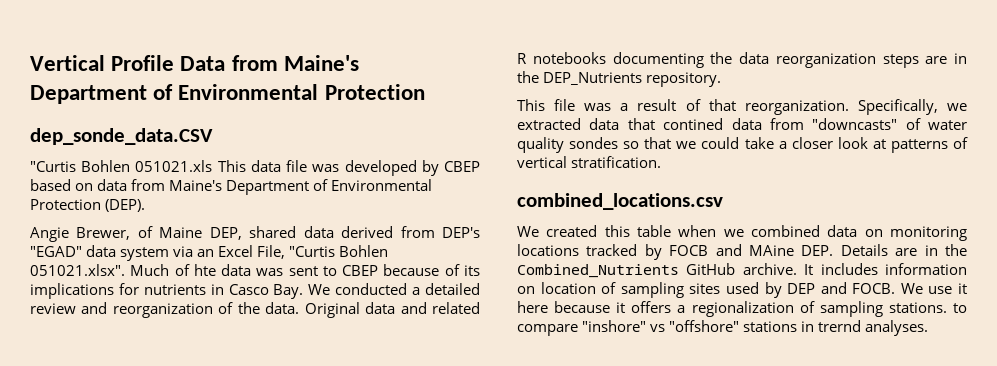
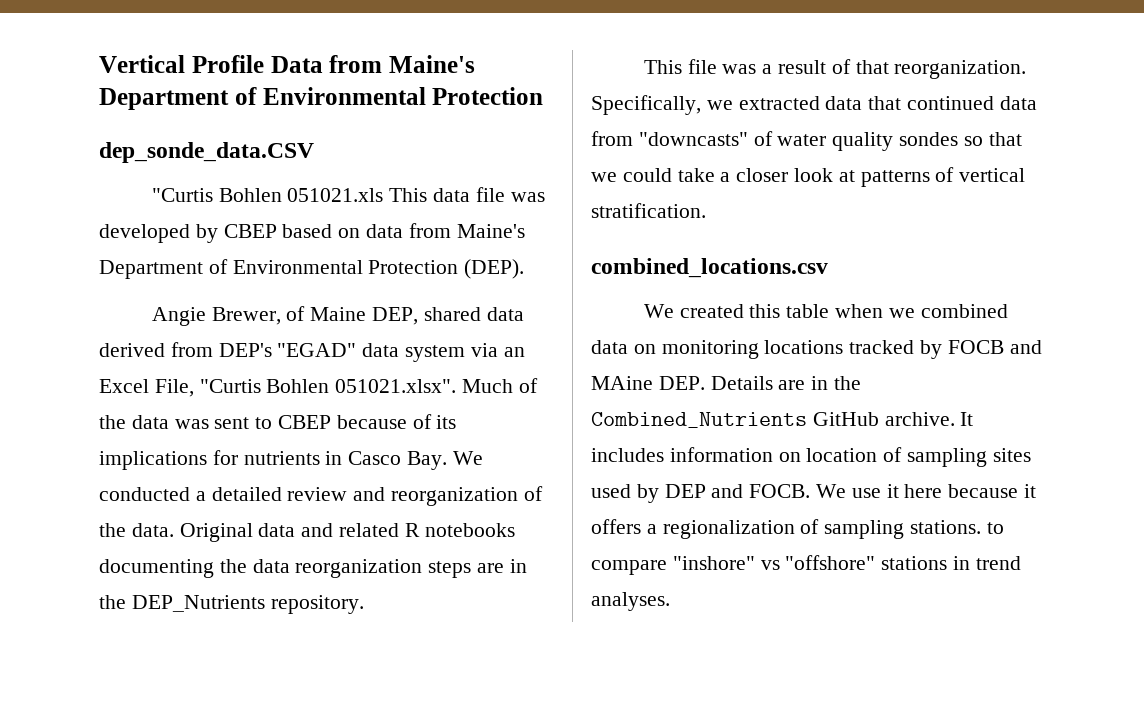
- Angie Brewer, of Maine DEP, shared data derived from DEP's "EGAD" data system via an Excel File, "Curtis Bohlen 051021.xlsx". Much of hte data was sent to CBEP because of its implications for nutrients in Casco Bay. We conducted a detailed review and reorganization of the data.
+ Angie Brewer, of Maine DEP, shared data derived from DEP's "EGAD" data system via an Excel File, "Curtis Bohlen 051021.xlsx". Much of the data was sent to CBEP because of its implications for nutrients in Casco Bay. We conducted a detailed review and reorganization of the data.
- Specifically, we extracted data that contined data from "downcasts" of water quality sondes so that we could take a closer look at patterns of vertical stratification.
+ Specifically, we extracted data that continued data from "downcasts" of water quality sondes so that we could take a closer look at patterns of vertical stratification.
- We use it here because it offers a regionalization of sampling stations. to compare "inshore" vs "offshore" stations in trernd analyses.
+ We use it here because it offers a regionalization of sampling stations. to compare "inshore" vs "offshore" stations in trend analyses.

